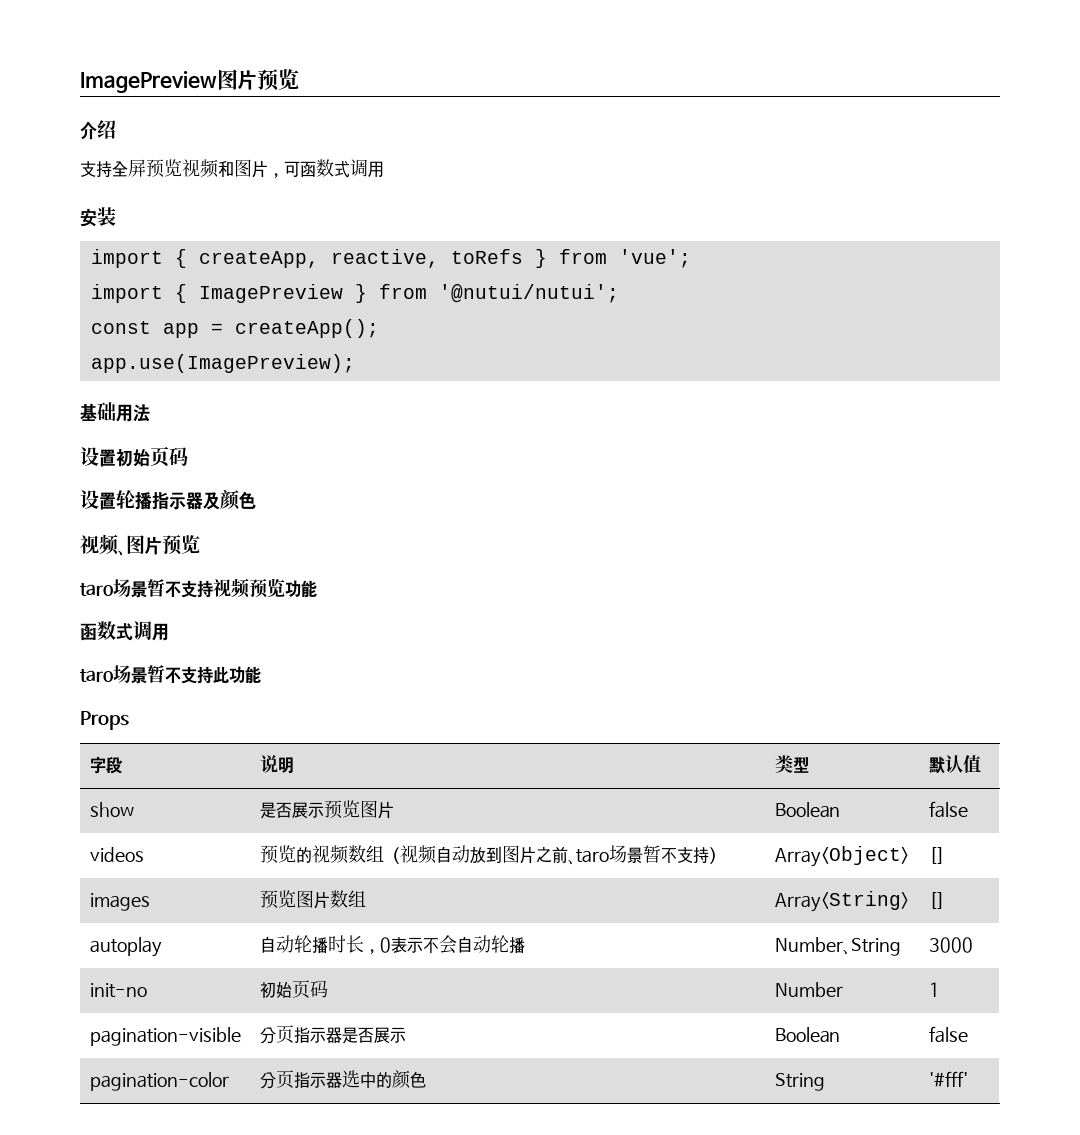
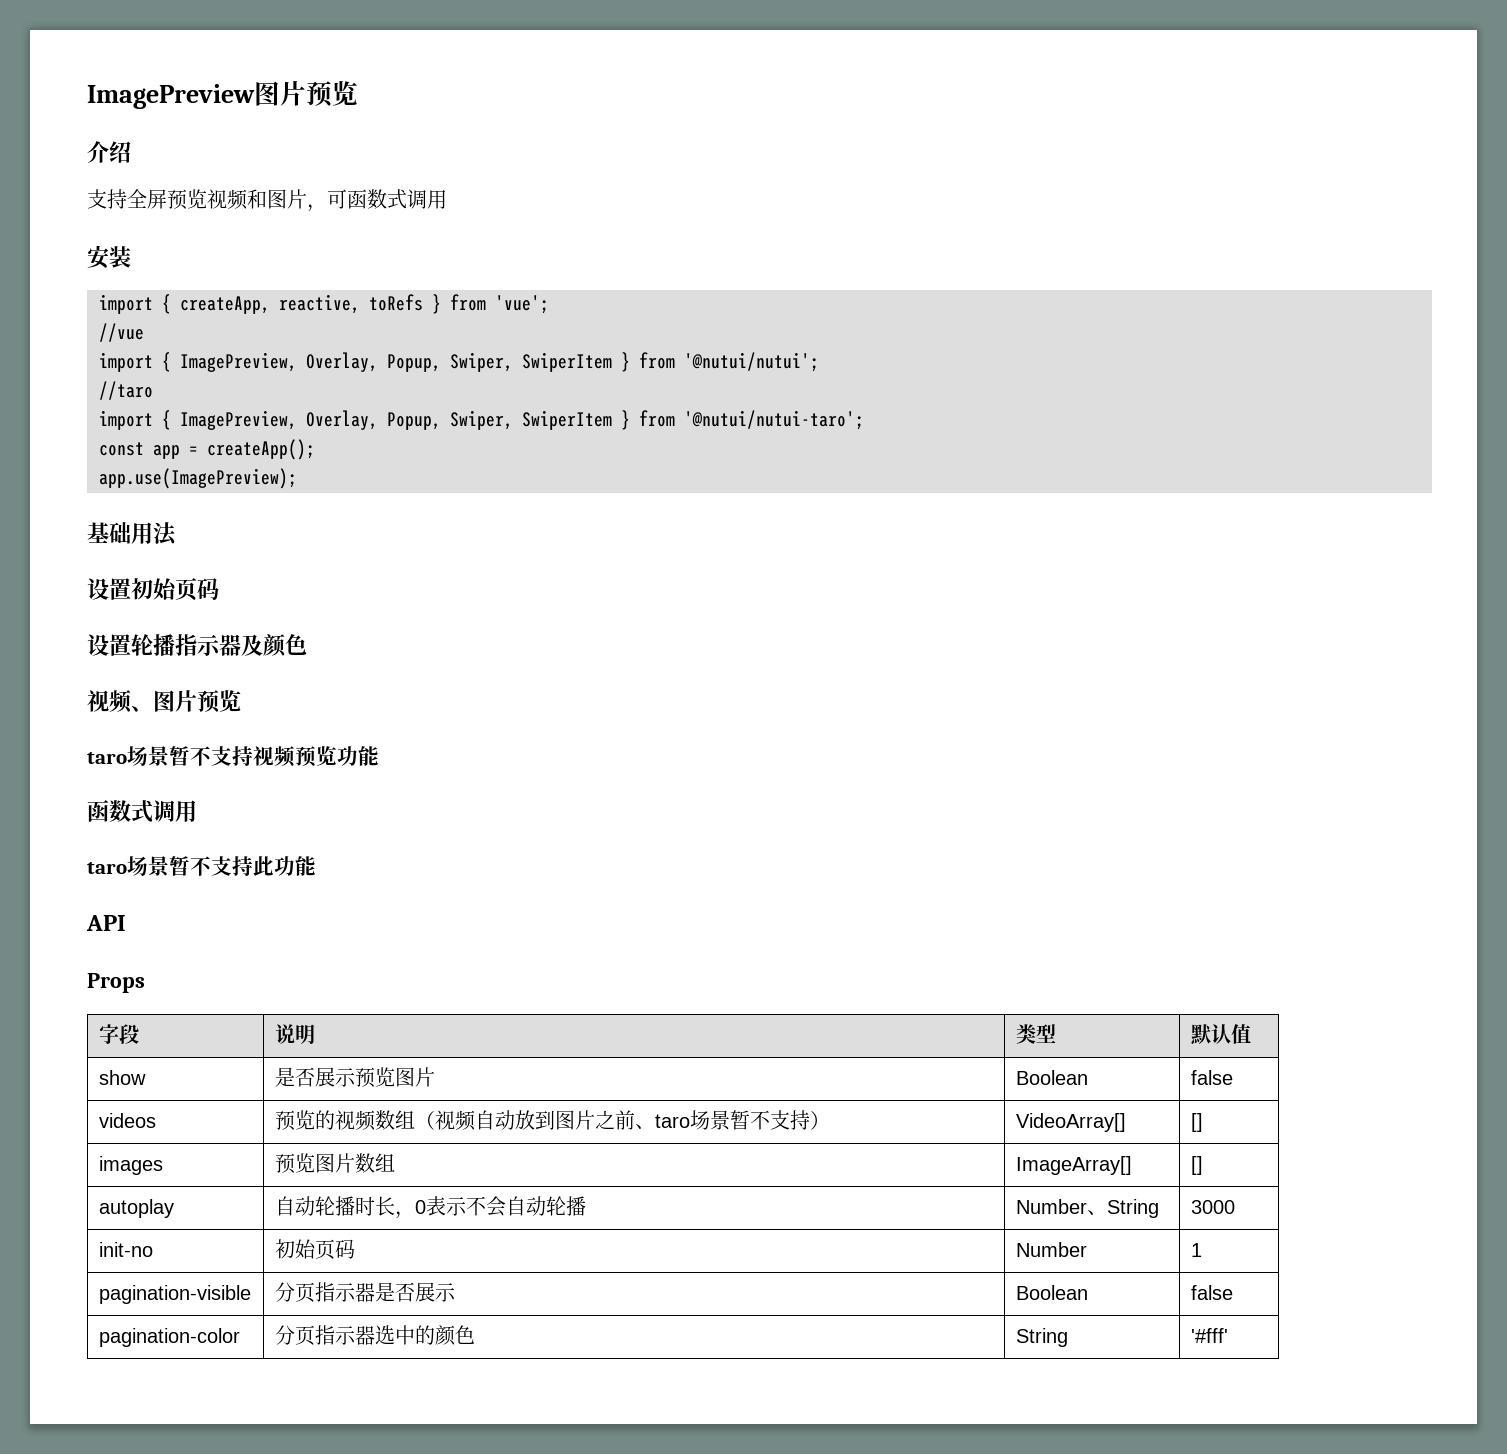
- import { ImagePreview } from '@nutui/nutui';
+ //vue
+ import { ImagePreview, Overlay, Popup, Swiper, SwiperItem } from '@nutui/nutui';
+ //taro
+ import { ImagePreview, Overlay, Popup, Swiper, SwiperItem } from '@nutui/nutui-taro';
+ API
- videos | 预览的视频数组（视频自动放到图片之前、taro场景暂不支持） | Array<Object> | []
+ videos | 预览的视频数组（视频自动放到图片之前、taro场景暂不支持） | VideoArray[] | []
- images | 预览图片数组 | Array<String> | []
+ images | 预览图片数组 | ImageArray[] | []

